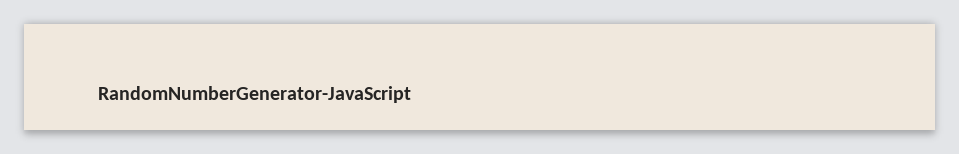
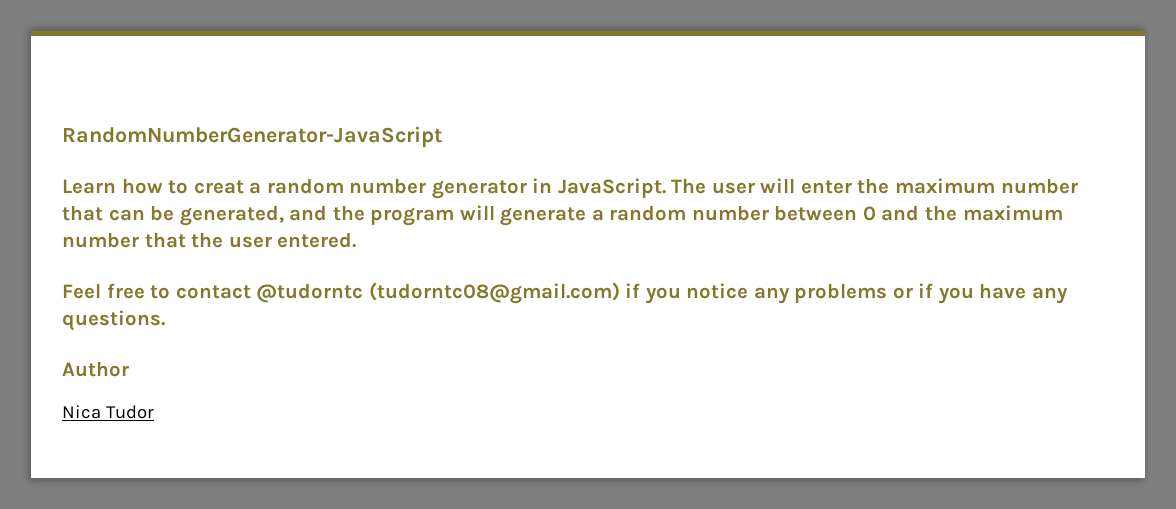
+ Learn how to creat a random number generator in JavaScript. The user will enter the maximum number that can be generated, and the program will generate a random number between 0 and the maximum number that the user entered.
+ Feel free to contact @tudorntc (tudorntc08@gmail.com) if you notice any problems or if you have any questions.
+ Author
+ Nica Tudor

